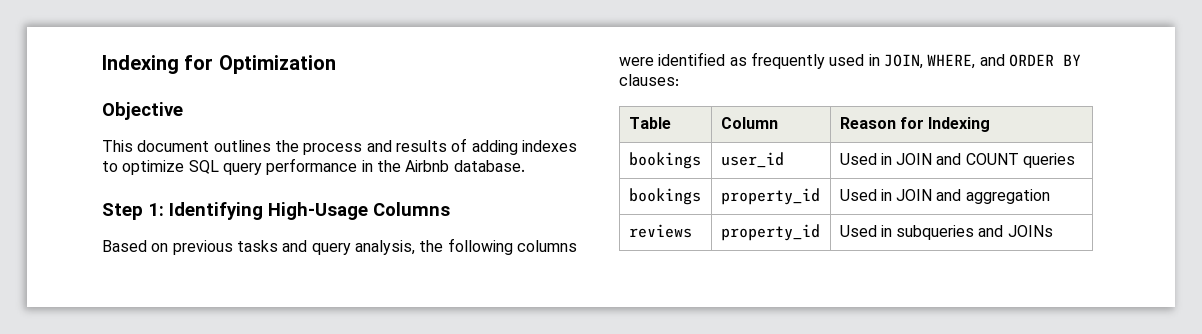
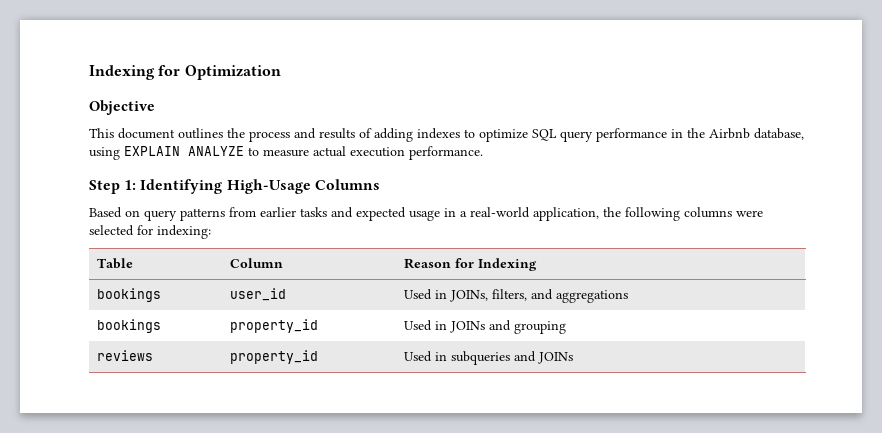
- This document outlines the process and results of adding indexes to optimize SQL query performance in the Airbnb database.
+ This document outlines the process and results of adding indexes to optimize SQL query performance in the Airbnb database, using EXPLAIN ANALYZE to measure actual execution performance.
- Based on previous tasks and query analysis, the following columns were identified as frequently used in JOIN, WHERE, and ORDER BY clauses:
+ Based on query patterns from earlier tasks and expected usage in a real-world application, the following columns were selected for indexing:
- bookings | user_id | Used in JOIN and COUNT queries
+ bookings | user_id | Used in JOINs, filters, and aggregations
- bookings | property_id | Used in JOIN and aggregation
+ bookings | property_id | Used in JOINs and grouping

